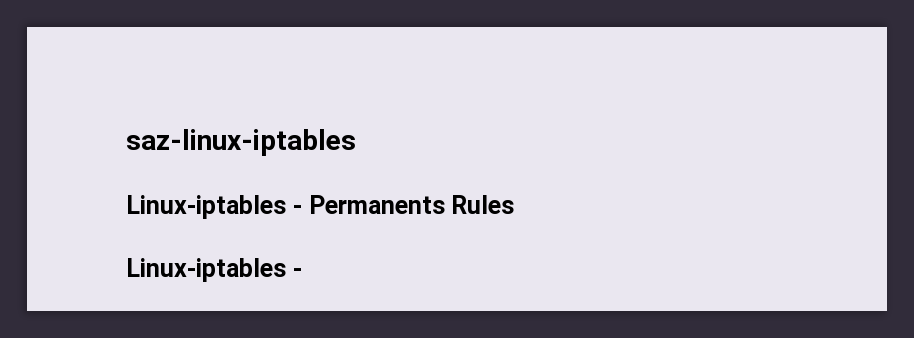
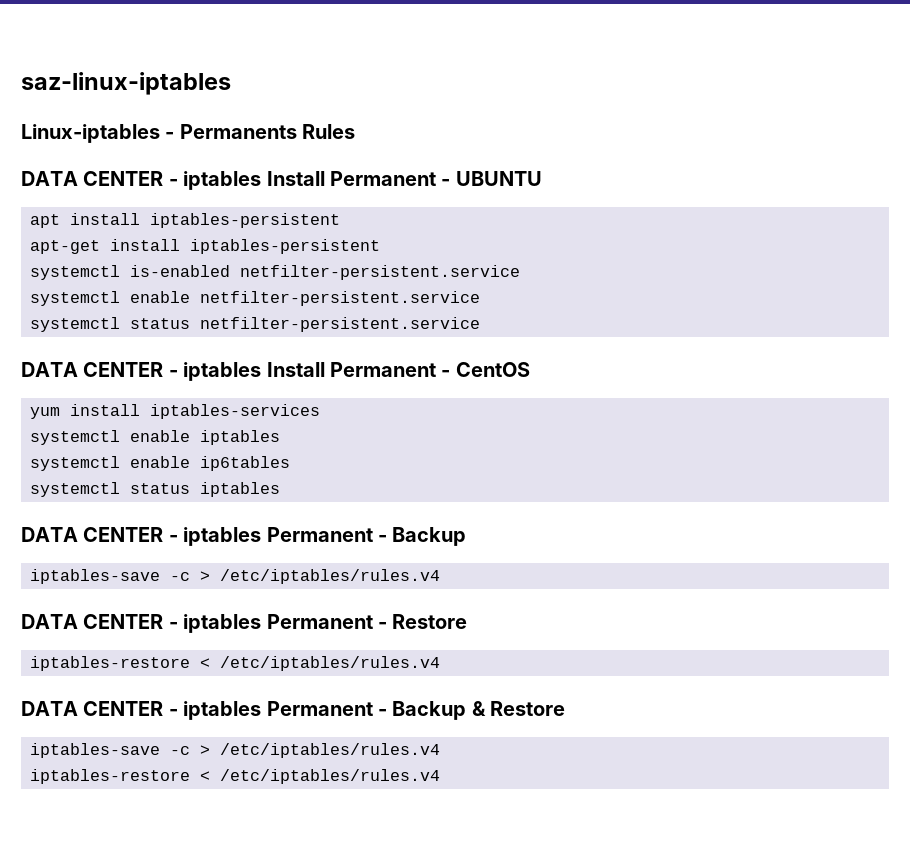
  Linux-iptables - Permanents Rules
- Linux-iptables -
+ DATA CENTER - iptables Install Permanent - UBUNTU
+ apt install iptables-persistent
+ apt-get install iptables-persistent
+ systemctl is-enabled netfilter-persistent.service
+ systemctl enable netfilter-persistent.service
+ systemctl status netfilter-persistent.service
+ DATA CENTER - iptables Install Permanent - CentOS
+ yum install iptables-services
+ systemctl enable iptables
+ systemctl enable ip6tables
+ systemctl status iptables
+ DATA CENTER - iptables Permanent - Backup
+ iptables-save -c > /etc/iptables/rules.v4
+ DATA CENTER - iptables Permanent - Restore
+ iptables-restore < /etc/iptables/rules.v4
+ DATA CENTER - iptables Permanent - Backup & Restore
+ iptables-save -c > /etc/iptables/rules.v4
+ iptables-restore < /etc/iptables/rules.v4

